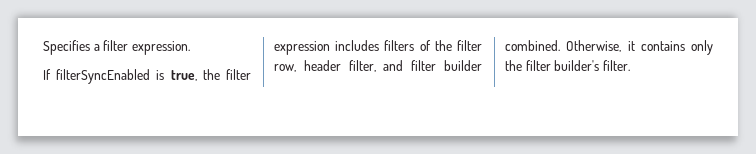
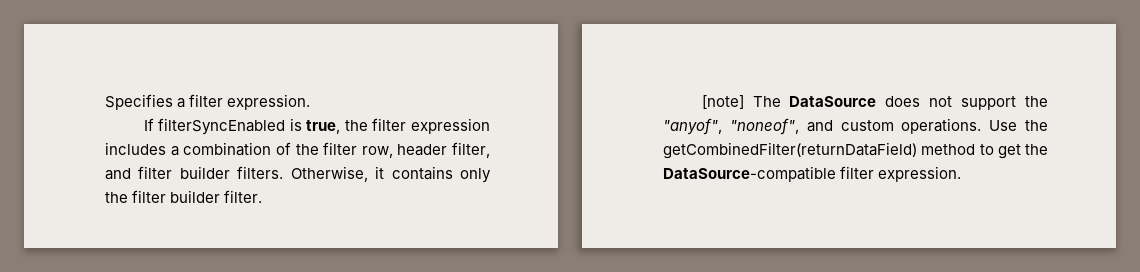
- If filterSyncEnabled is true, the filter expression includes filters of the filter row, header filter, and filter builder combined.
+ If filterSyncEnabled is true, the filter expression includes a combination of the filter row, header filter, and filter builder filters.
- Otherwise, it contains only the filter builder's filter.
+ Otherwise, it contains only the filter builder filter.
+ [note] The DataSource does not support the "anyof", "noneof", and custom operations. Use the getCombinedFilter(returnDataField) method to get the DataSource-compatible filter expression.

